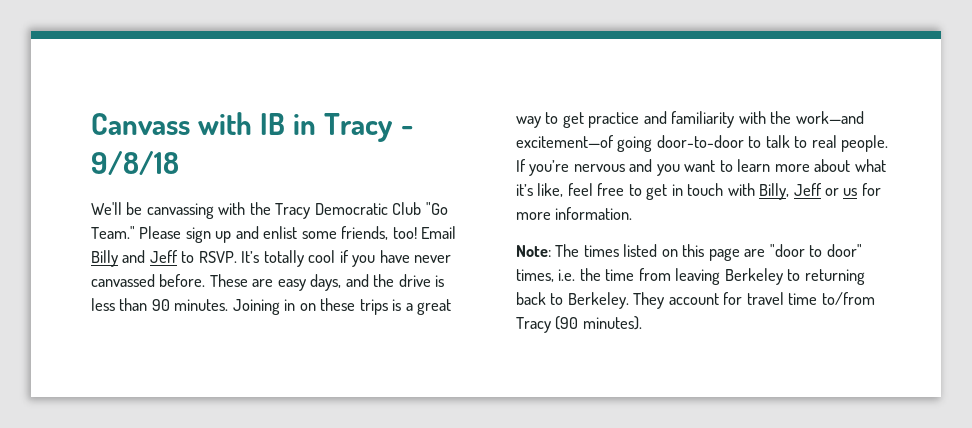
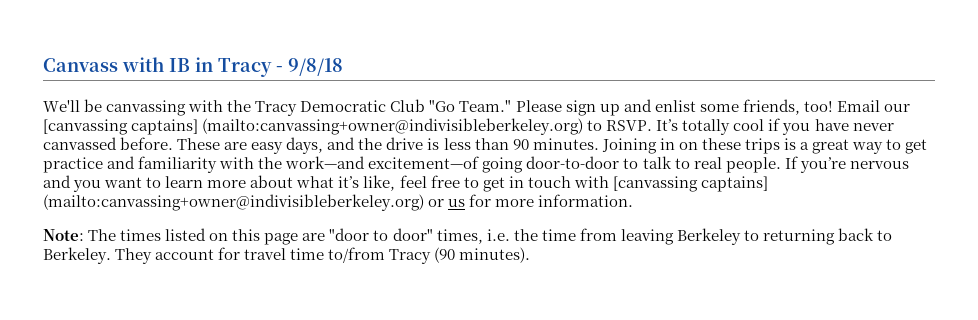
- Email Billy and Jeff to RSVP.
+ Email our [canvassing captains] (mailto:canvassing+owner@indivisibleberkeley.org) to RSVP.
- If you’re nervous and you want to learn more about what it’s like, feel free to get in touch with Billy, Jeff or us for more information.
+ If you’re nervous and you want to learn more about what it’s like, feel free to get in touch with [canvassing captains] (mailto:canvassing+owner@indivisibleberkeley.org) or us for more information.

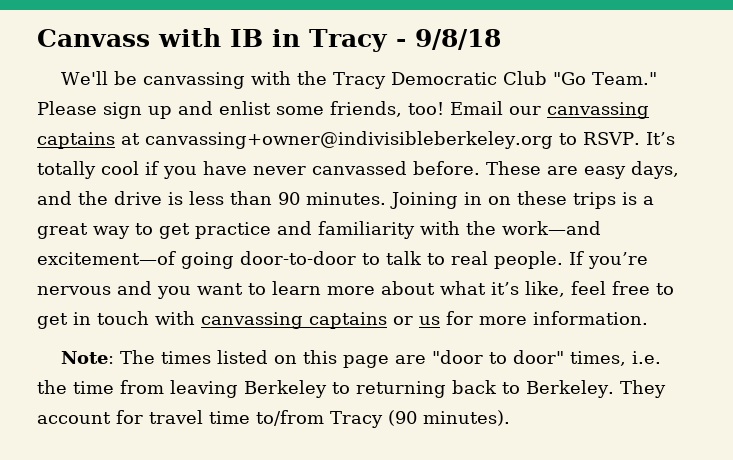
- Email our [canvassing captains] (mailto:canvassing+owner@indivisibleberkeley.org) to RSVP.
+ Email our canvassing captains at canvassing+owner@indivisibleberkeley.org to RSVP.
- If you’re nervous and you want to learn more about what it’s like, feel free to get in touch with [canvassing captains] (mailto:canvassing+owner@indivisibleberkeley.org) or us for more information.
+ If you’re nervous and you want to learn more about what it’s like, feel free to get in touch with canvassing captains or us for more information.

